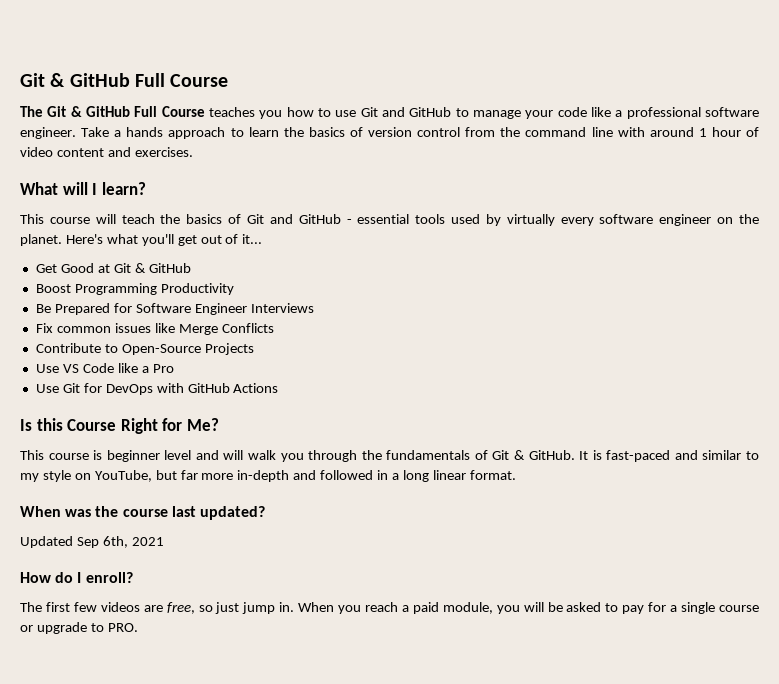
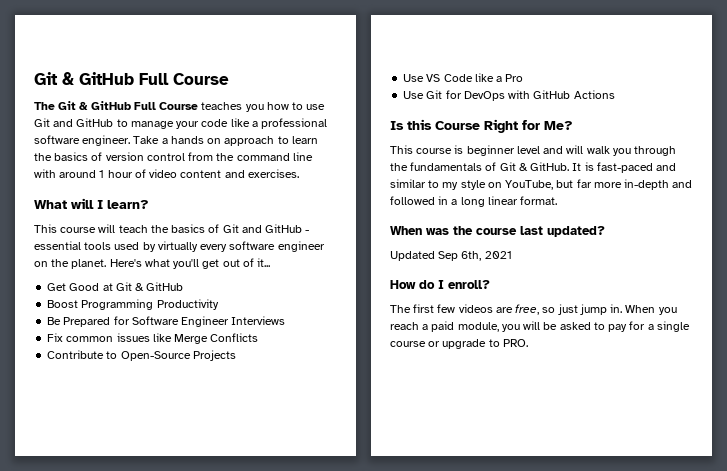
- Take a hands approach to learn the basics of version control from the command line with around 1 hour of video content and exercises.
+ Take a hands on approach to learn the basics of version control from the command line with around 1 hour of video content and exercises.

